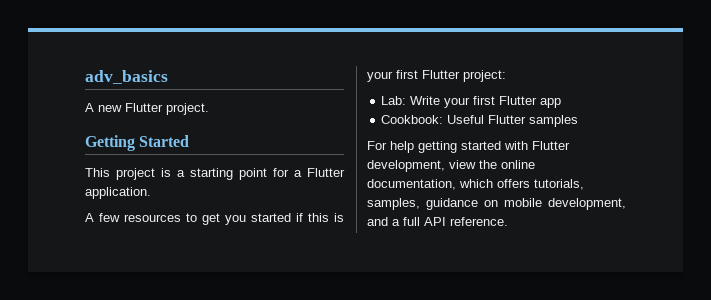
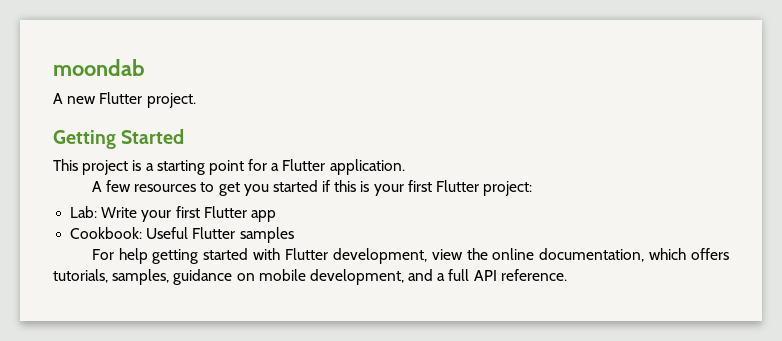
- adv_basics
+ moondab

